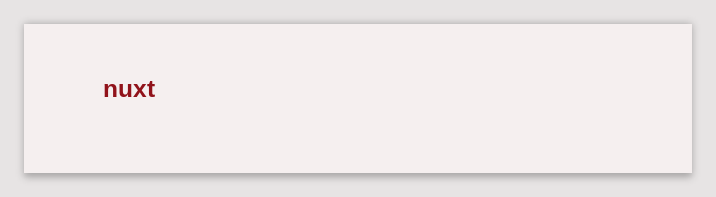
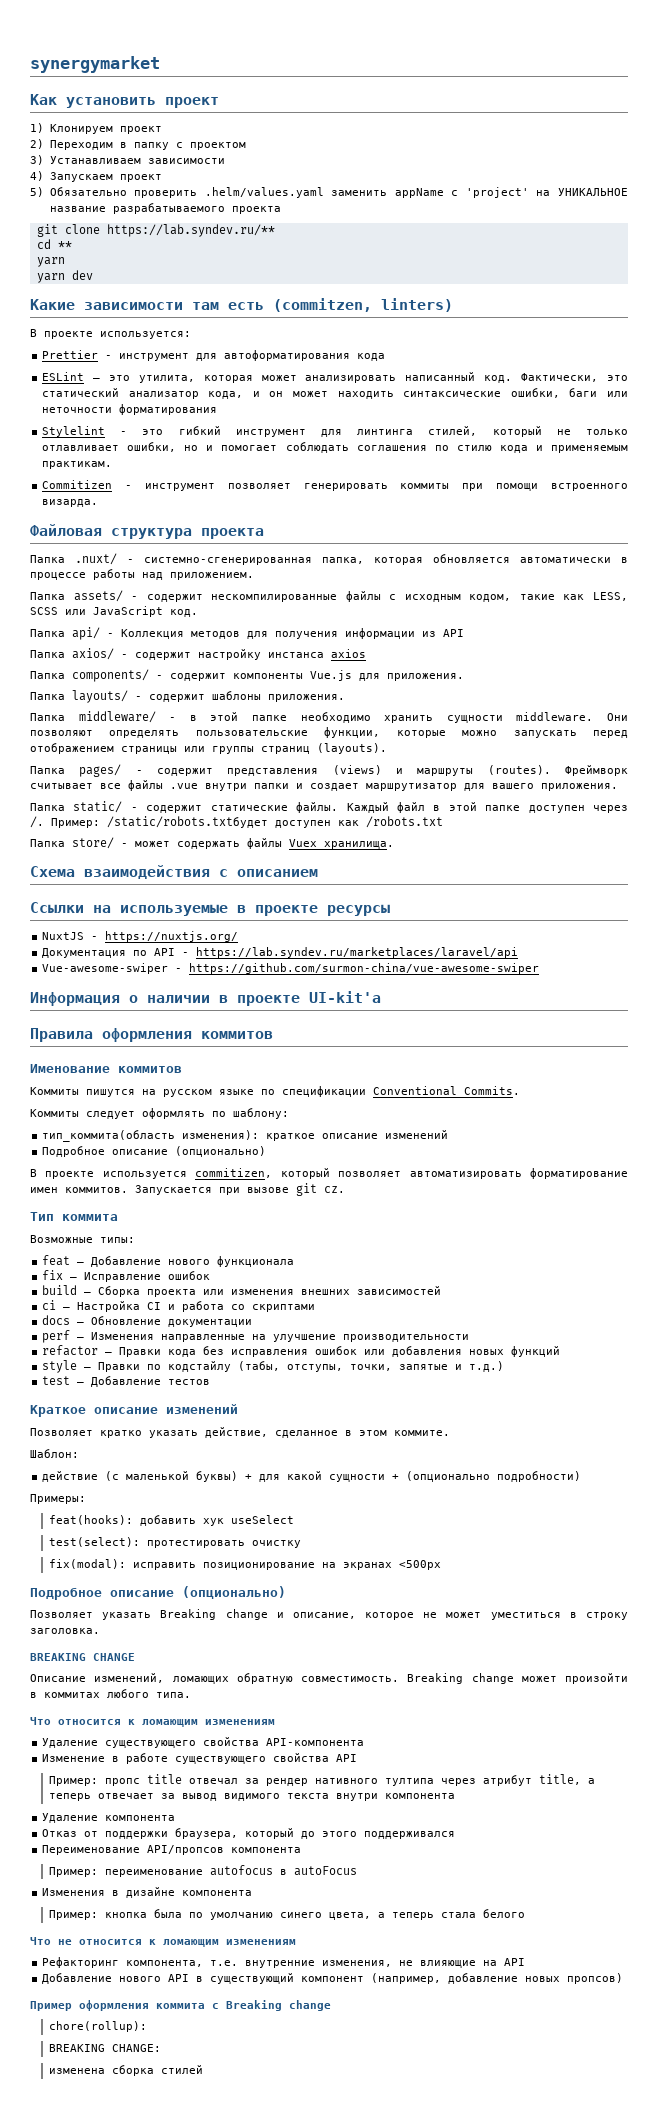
- nuxt
+ synergymarket
+ Как установить проект
+ 1) Клонируем проект
+ 2) Переходим в папку с проектом
+ 3) Устанавливаем зависимости
+ 4) Запускаем проект
+ 5) Обязательно проверить .helm/values.yaml заменить appName с 'project' на УНИКАЛЬНОЕ название разрабатываемого проекта
+ git clone https://lab.syndev.ru/**
+ cd **
+ yarn
+ yarn dev
+ Какие зависимости там есть (commitzen, linters)
+ В проекте используется:
+ Prettier - инструмент для автоформатирования кода
+ ESLint — это утилита, которая может анализировать написанный код. Фактически, это статический анализатор кода, и он может находить синтаксические ошибки, баги или неточности форматирования
+ Stylelint - это гибкий инструмент для линтинга стилей, который не только отлавливает ошибки, но и помогает соблюдать соглашения по стилю кода и применяемым практикам.
+ Commitizen - инструмент позволяет генерировать коммиты при помощи встроенного визарда.
+ Файловая структура проекта
+ Папка .nuxt/ - cистемно-сгенерированная папка, которая обновляется автоматически в процессе работы над приложением.
+ Папка assets/ - содержит нескомпилированные файлы с исходным кодом, такие как LESS, SCSS или JavaScript код.
+ Папка api/ - Коллекция методов для получения информации из API
+ Папка axios/ - содержит настройку инстанса axios
+ Папка components/ - содержит компоненты Vue.js для приложения.
+ Папка layouts/ - содержит шаблоны приложения.
+ Папка middleware/ - в этой папке необходимо хранить сущности middleware. Они позволяют определять пользовательские функции, которые можно запускать перед отображением страницы или группы страниц (layouts).
+ Папка pages/ - содержит представления (views) и маршруты (routes). Фреймворк считывает все файлы .vue внутри папки и создает маршрутизатор для вашего приложения.
+ Папка static/ - содержит статические файлы. Каждый файл в этой папке доступен через /. Пример: /static/robots.txtбудет доступен как /robots.txt
+ Папка store/ - может содержать файлы Vuex хранилища.
+ Схема взаимодействия с описанием
+ Ссылки на используемые в проекте ресурсы
+ NuxtJS - https://nuxtjs.org/
+ Документация по API - https://lab.syndev.ru/marketplaces/laravel/api
+ Vue-awesome-swiper - https://github.com/surmon-china/vue-awesome-swiper
+ Информация о наличии в проекте UI-kit'a
+ Правила оформления коммитов
+ Именование коммитов
+ Коммиты пишутся на русском языке по спецификации Conventional Commits.
+ Коммиты следует оформлять по шаблону:
+ тип_коммита(область изменения): краткое описание изменений
+ Подробное описание (опционально)
+ В проекте используется commitizen, который позволяет автоматизировать форматирование имен коммитов. Запускается при вызове git cz.
+ Тип коммита
+ Возможные типы:
+ feat – Добавление нового функционала
+ fix – Исправление ошибок
+ build – Сборка проекта или изменения внешних зависимостей
+ ci – Настройка CI и работа со скриптами
+ docs – Обновление документации
+ perf – Изменения направленные на улучшение производительности
+ refactor – Правки кода без исправления ошибок или добавления новых функций
+ style – Правки по кодстайлу (табы, отступы, точки, запятые и т.д.)
+ test – Добавление тестов
+ Краткое описание изменений
+ Позволяет кратко указать действие, сделанное в этом коммите.
+ Шаблон:
+ действие (с маленькой буквы) + для какой сущности + (опционально подробности)
+ Примеры:
+ feat(hooks): добавить хук useSelect
+ test(select): протестировать очистку
+ fix(modal): исправить позиционирование на экранах <500px
+ Подробное описание (опционально)
+ Позволяет указать Breaking change и описание, которое не может уместиться в строку заголовка.
+ BREAKING CHANGE
+ Описание изменений, ломающих обратную совместимость. Breaking change может произойти в коммитах любого типа.
+ Что относится к ломающим изменениям
+ Удаление существующего свойства API-компонента
+ Изменение в работе существующего свойства API
+ Пример: пропс title отвечал за рендер нативного тултипа через атрибут title, а теперь отвечает за вывод видимого текста внутри компонента
+ Удаление компонента
+ Отказ от поддержки браузера, который до этого поддерживался
+ Переименование API/пропсов компонента
+ Пример: переименование autofocus в autoFocus
+ Изменения в дизайне компонента
+ Пример: кнопка была по умолчанию синего цвета, а теперь стала белого
+ Что не относится к ломающим изменениям
+ Рефакторинг компонента, т.е. внутренние изменения, не влияющие на API
+ Добавление нового API в существующий компонент (например, добавление новых пропсов)
+ Пример оформления коммита с Breaking change
+ chore(rollup):
+ BREAKING CHANGE:
+ изменена сборка стилей

